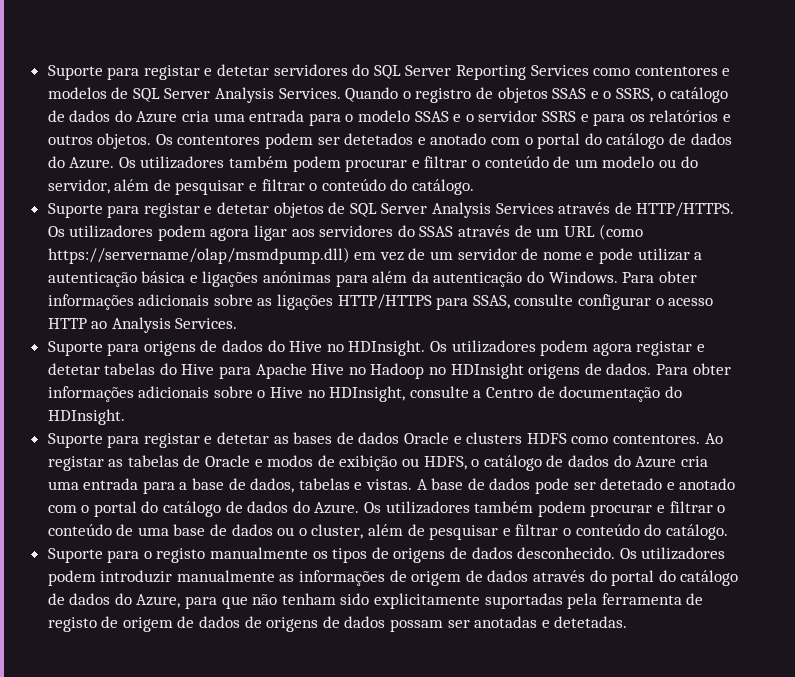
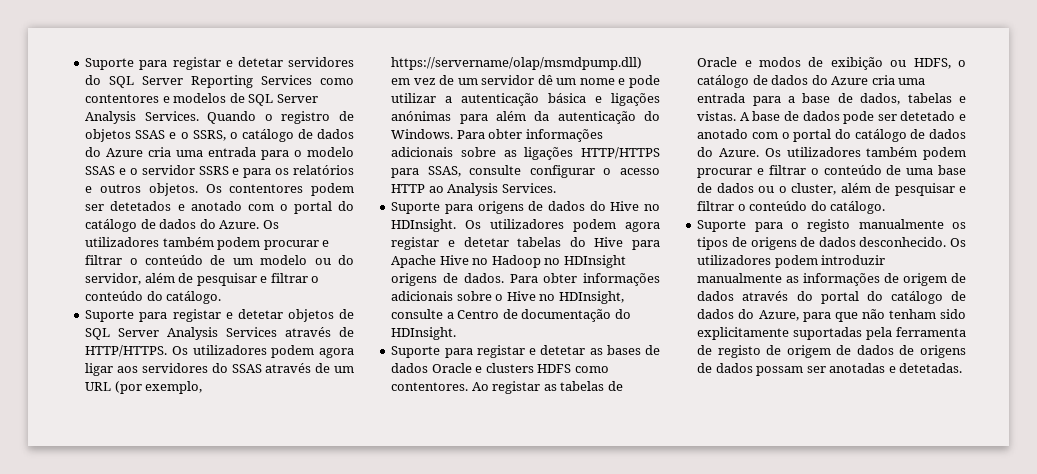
- Os utilizadores podem agora ligar aos servidores do SSAS através de um URL (como https://servername/olap/msmdpump.dll) em vez de um servidor de nome e pode utilizar a autenticação básica e ligações anónimas para além da autenticação do Windows.
+ Os utilizadores podem agora ligar aos servidores do SSAS através de um URL (por exemplo, https://servername/olap/msmdpump.dll) em vez de um servidor dê um nome e pode utilizar a autenticação básica e ligações anónimas para além da autenticação do Windows.

